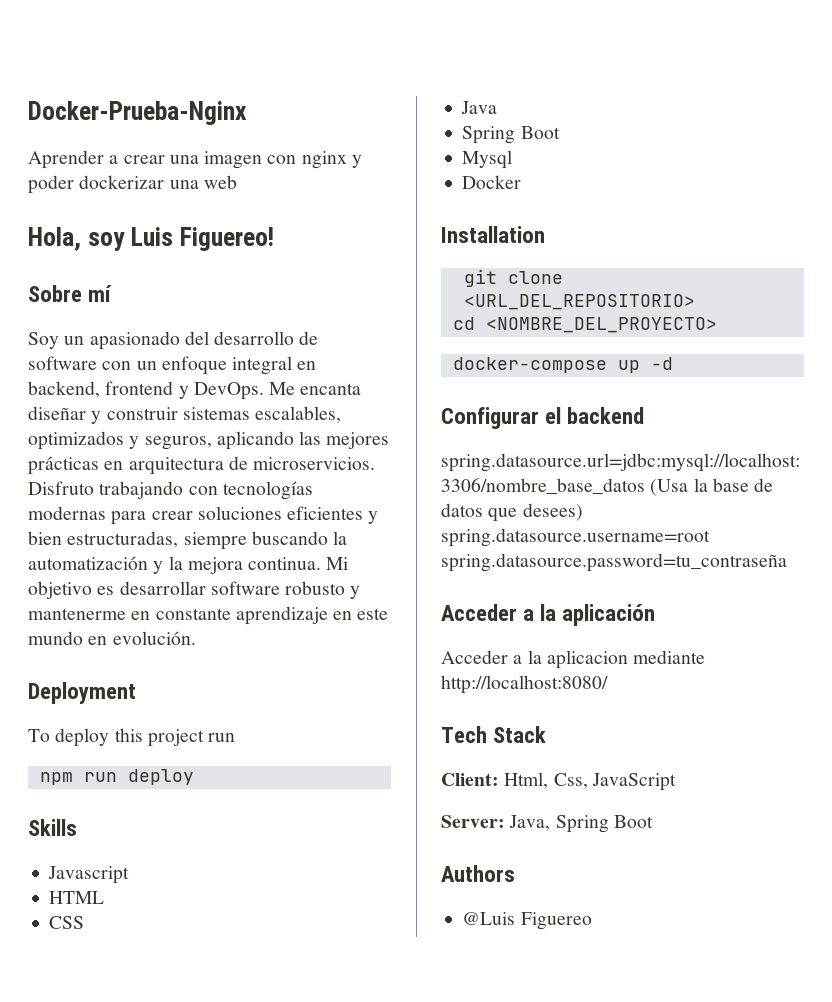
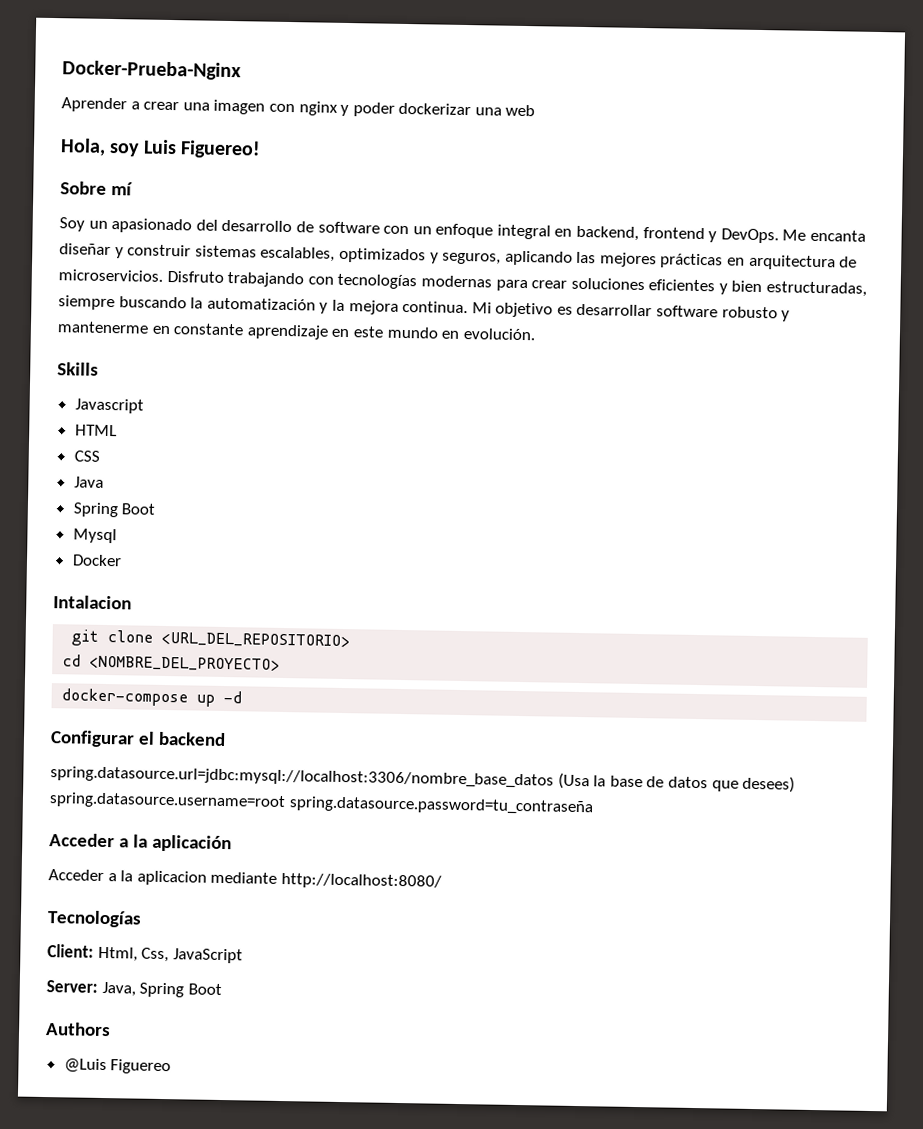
- Deployment
- To deploy this project run
- npm run deploy
- Installation
+ Intalacion
- Tech Stack
+ Tecnologías

